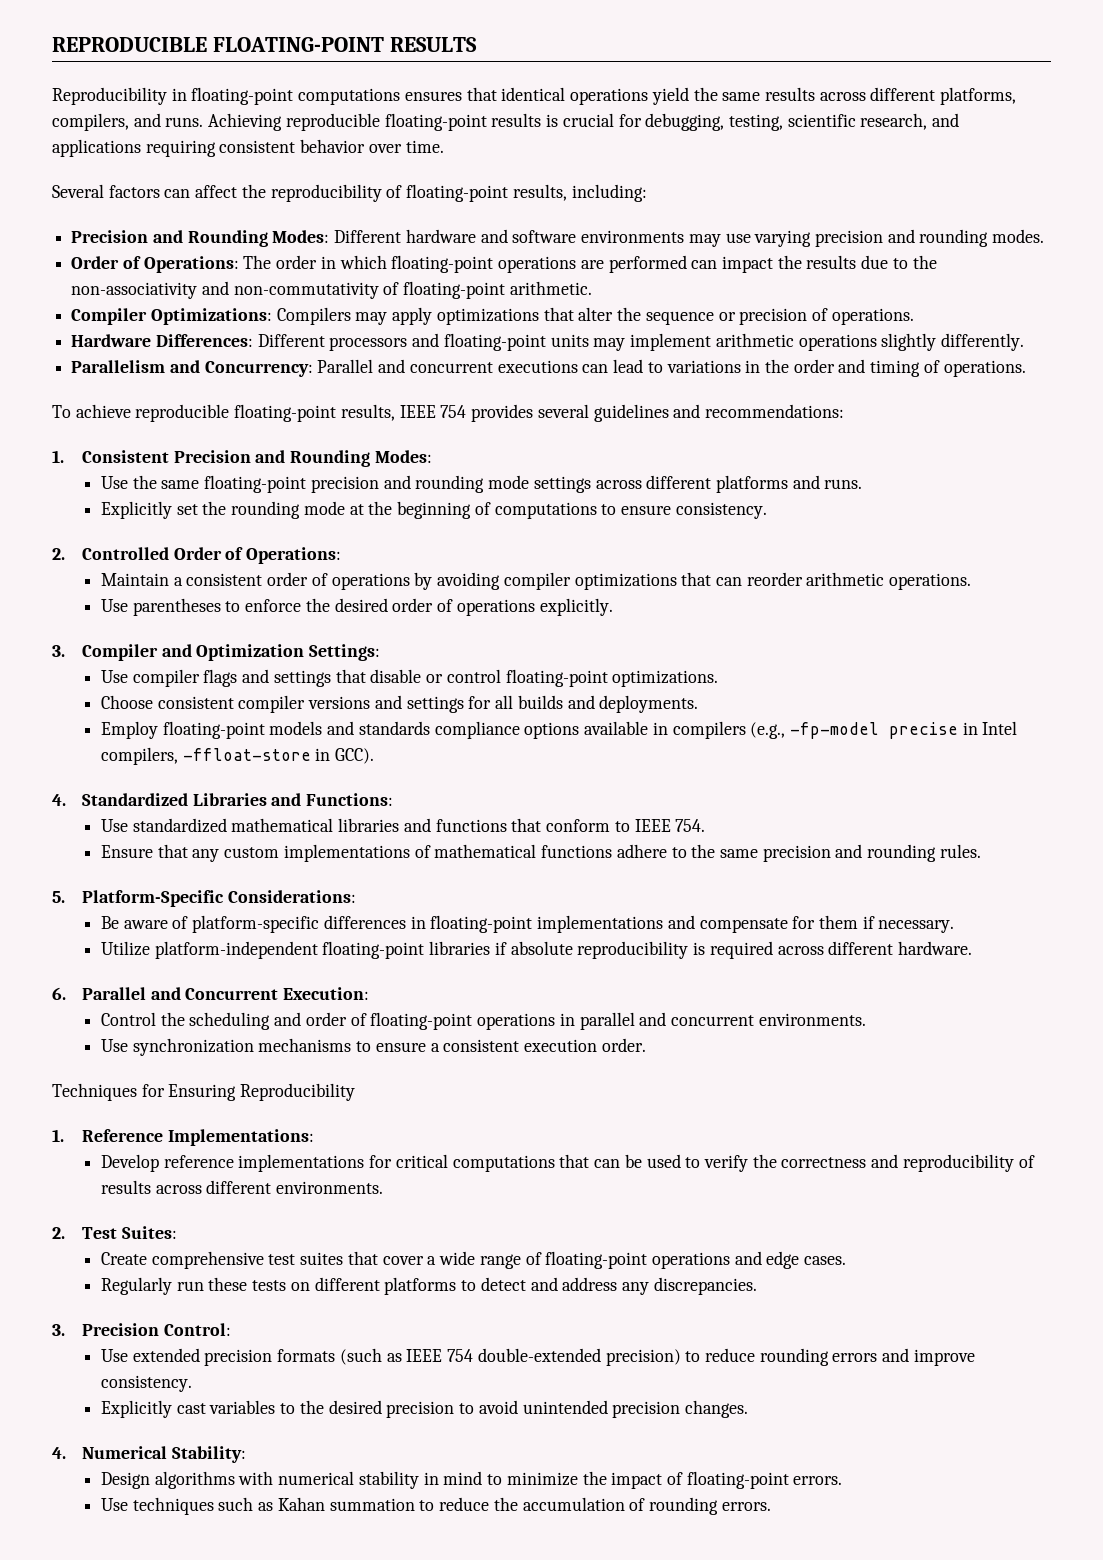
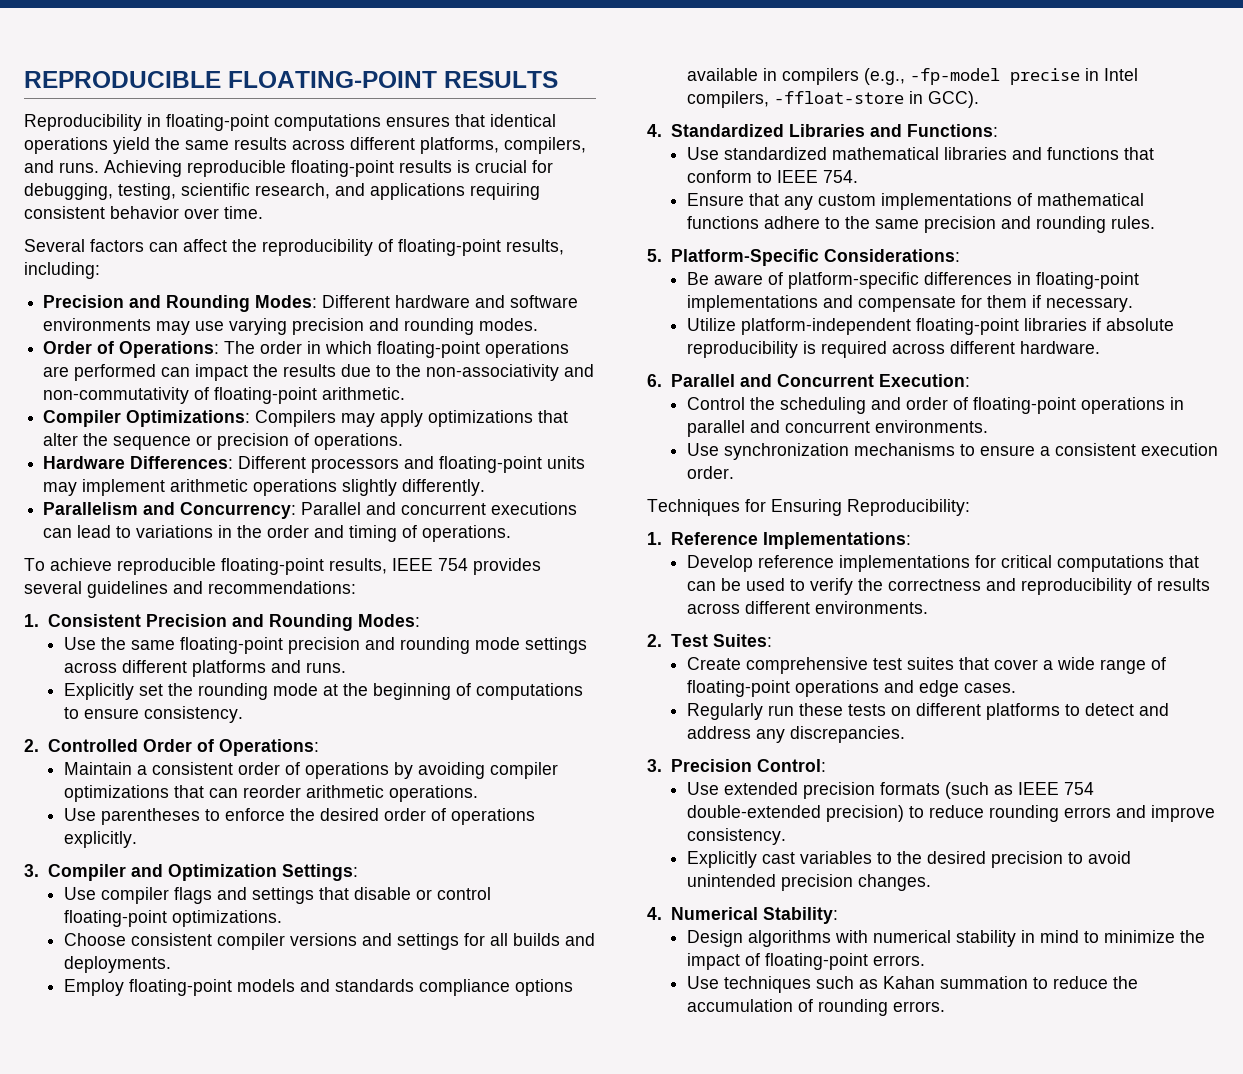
- Techniques for Ensuring Reproducibility
+ Techniques for Ensuring Reproducibility:

